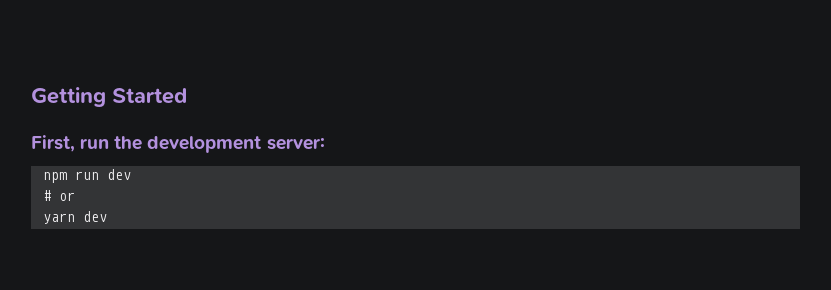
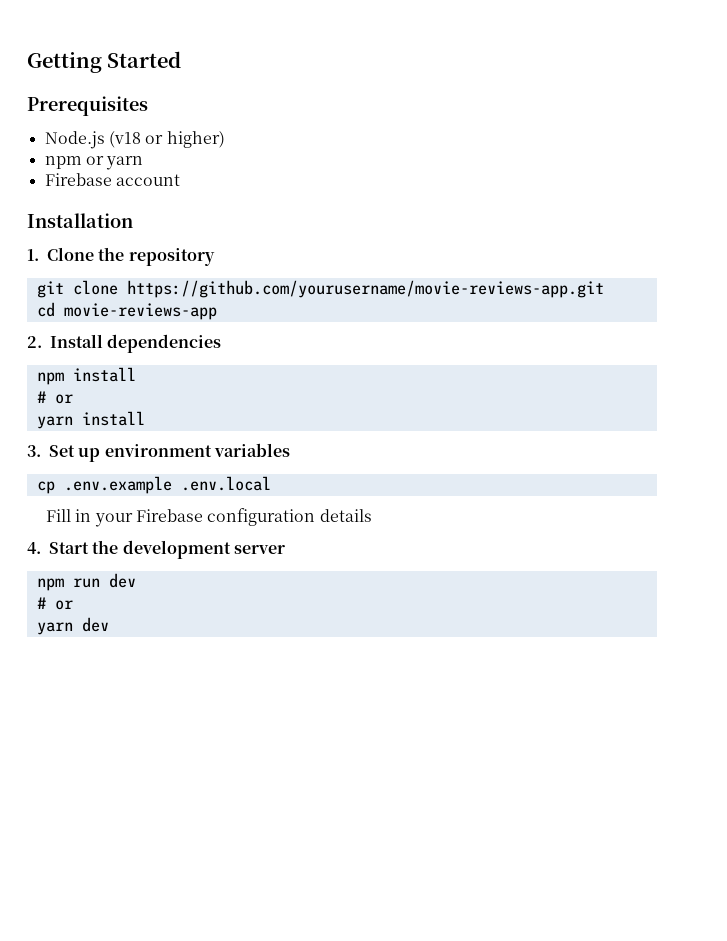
- First, run the development server:
+ Prerequisites
+ Node.js (v18 or higher)
+ npm or yarn
+ Firebase account
+ Installation
+ 1. Clone the repository
+ git clone https://github.com/yourusername/movie-reviews-app.git
+ cd movie-reviews-app
+ 2. Install dependencies
+ npm install
+ # or
+ yarn install
+ 3. Set up environment variables
+ cp .env.example .env.local
+ Fill in your Firebase configuration details
+ 4. Start the development server

